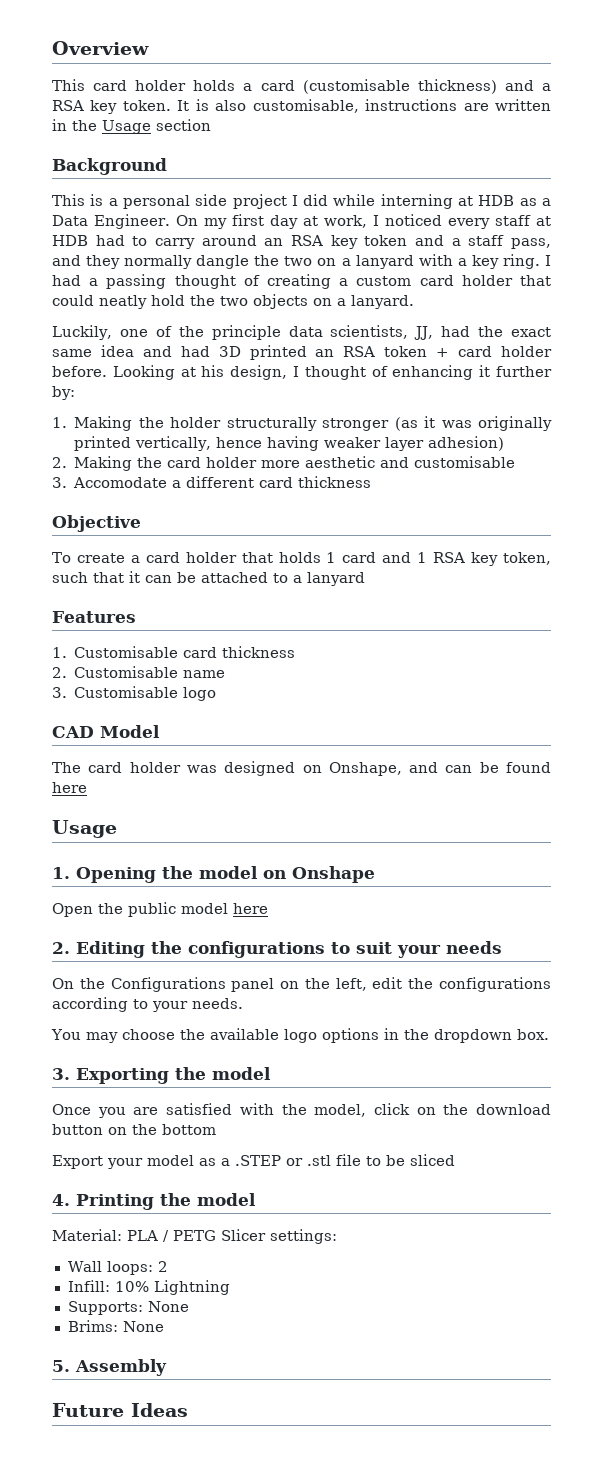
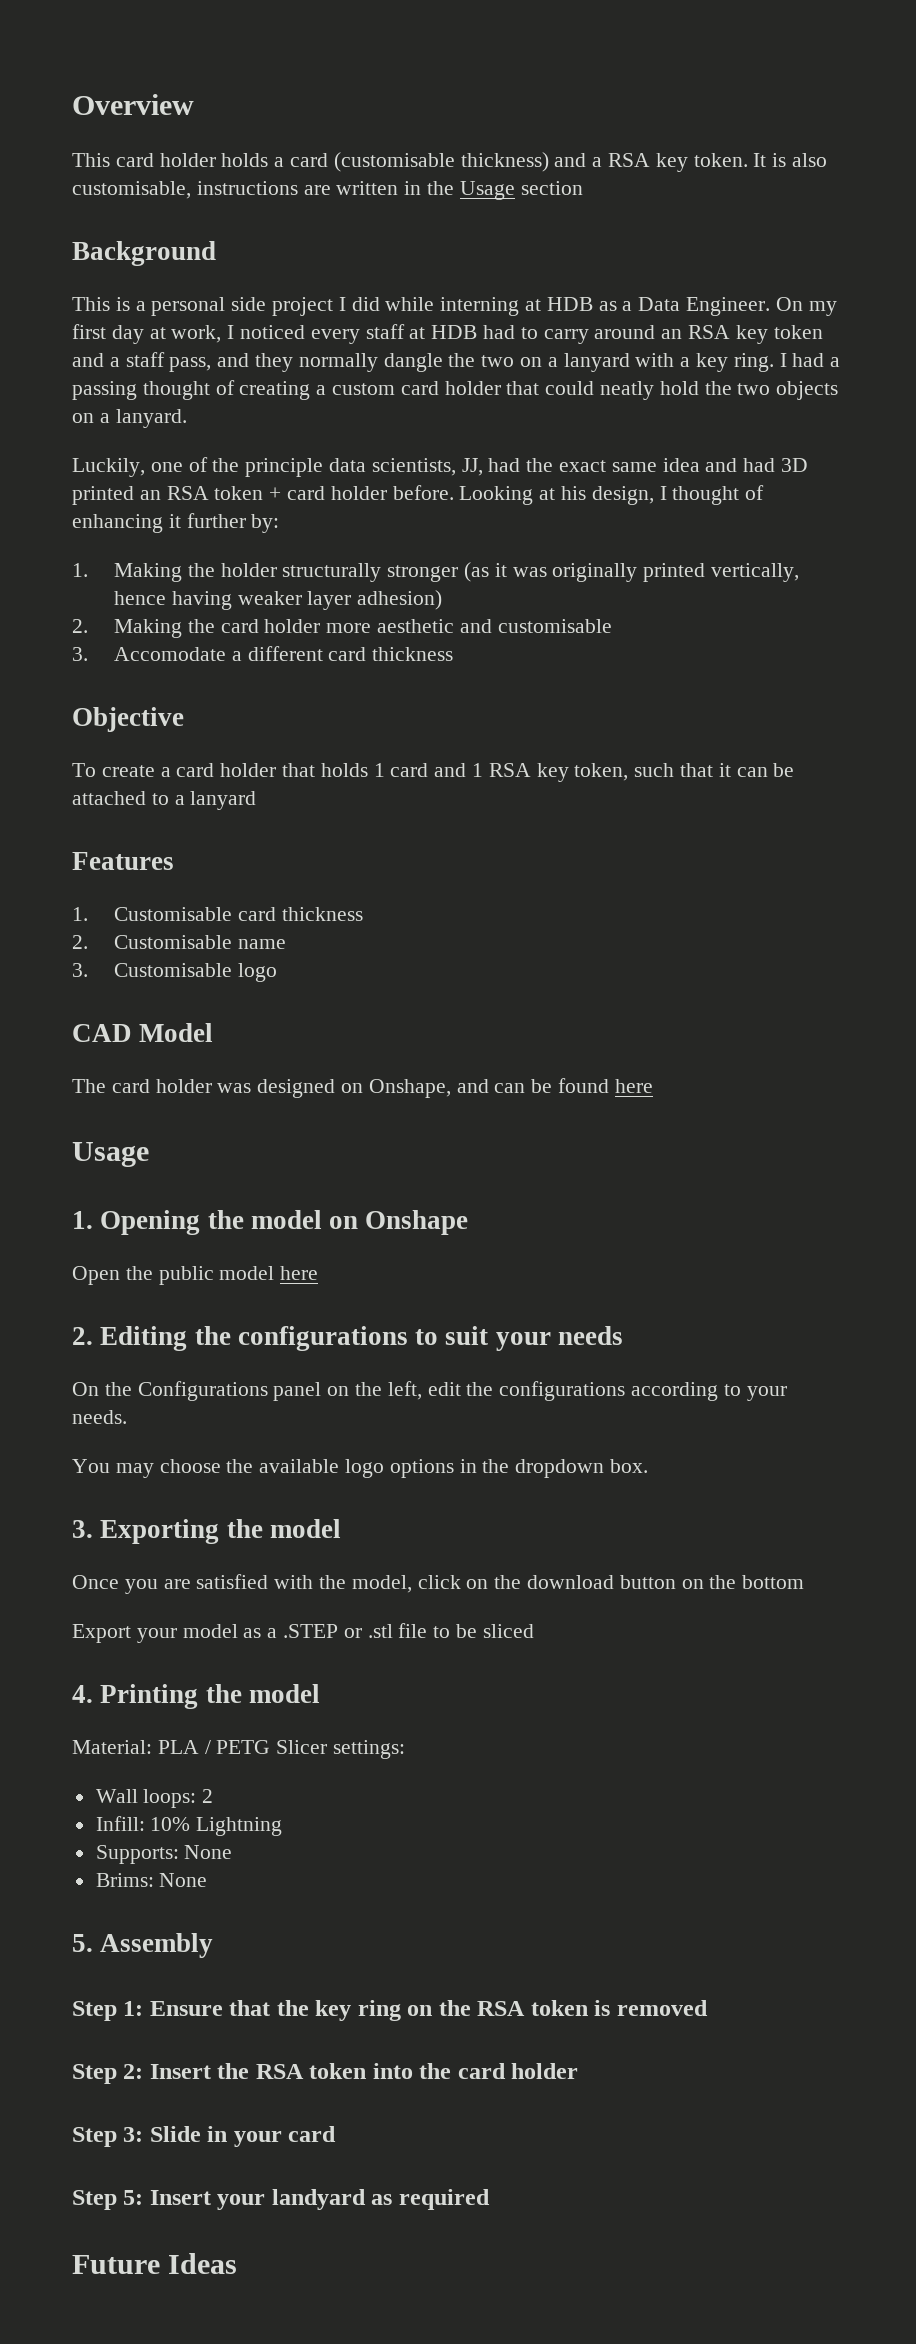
+ Step 1: Ensure that the key ring on the RSA token is removed
+ Step 2: Insert the RSA token into the card holder
+ Step 3: Slide in your card
+ Step 5: Insert your landyard as required

